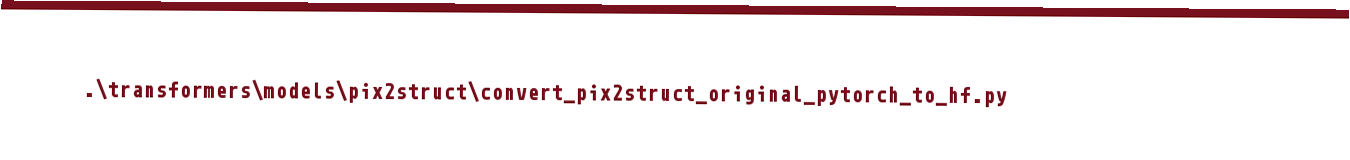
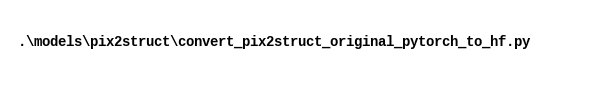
- .\transformers\models\pix2struct\convert_pix2struct_original_pytorch_to_hf.py
+ .\models\pix2struct\convert_pix2struct_original_pytorch_to_hf.py

